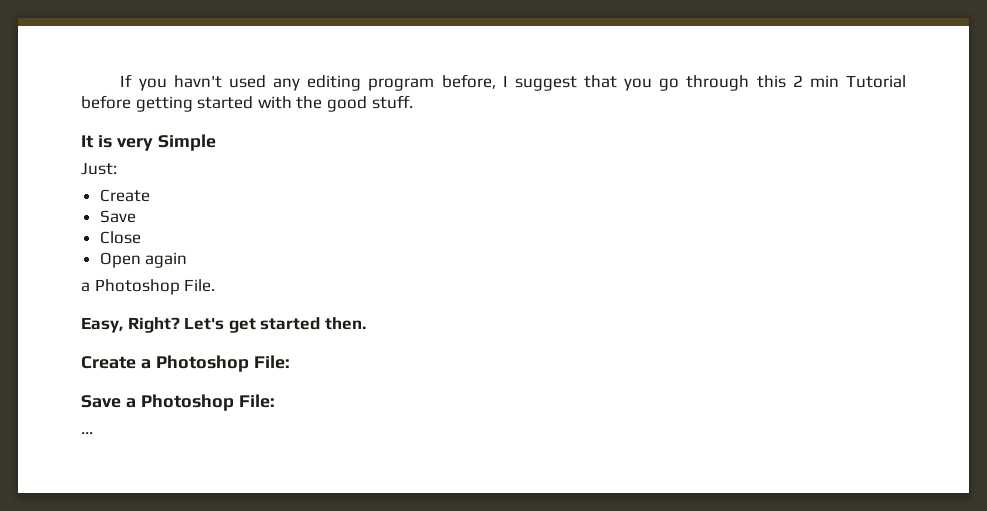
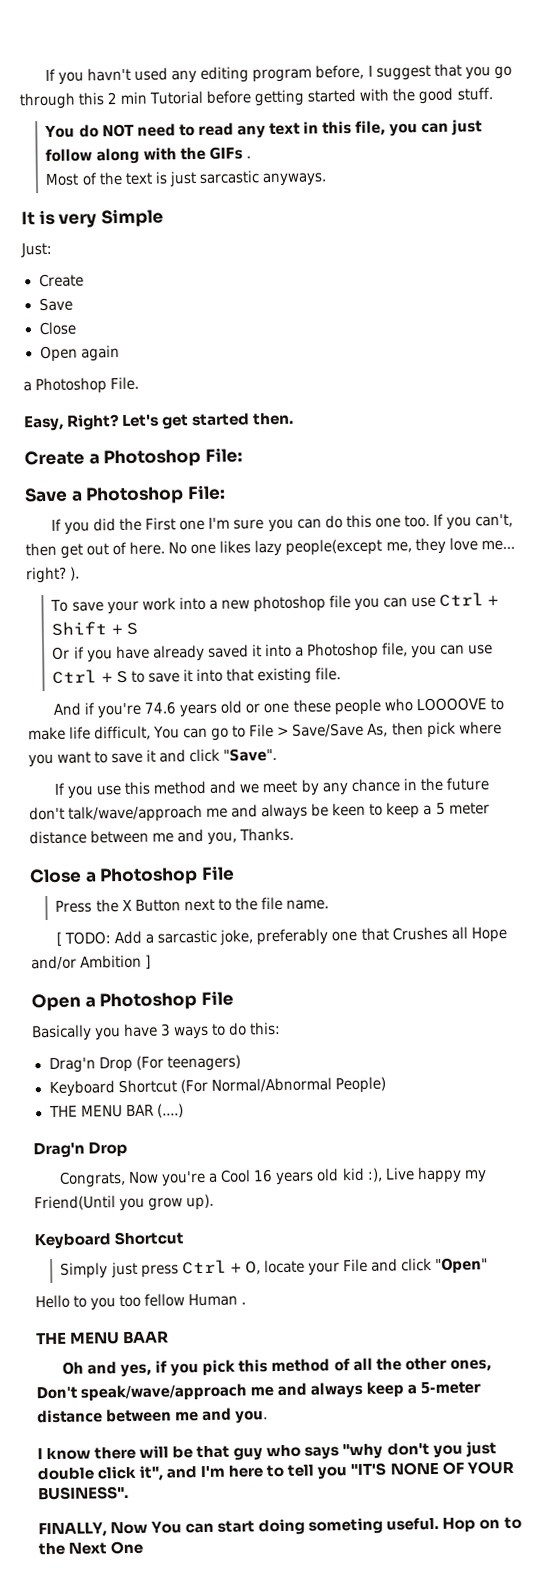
+ You do NOT need to read any text in this file, you can just follow along with the GIFs .
+ Most of the text is just sarcastic anyways.
- ...
+ If you did the First one I'm sure you can do this one too. If you can't, then get out of here. No one likes lazy people(except me, they love me... right? ).
+ To save your work into a new photoshop file you can use Ctrl + Shift + S
+ Or if you have already saved it into a Photoshop file, you can use Ctrl + S to save it into that existing file.
+ And if you're 74.6 years old or one these people who LOOOOVE to make life difficult, You can go to File > Save/Save As, then pick where you want to save it and click "Save".
+ If you use this method and we meet by any chance in the future don't talk/wave/approach me and always be keen to keep a 5 meter distance between me and you, Thanks.
+ Close a Photoshop File
+ Press the X Button next to the file name.
+ [ TODO: Add a sarcastic joke, preferably one that Crushes all Hope and/or Ambition ]
+ Open a Photoshop File
+ Basically you have 3 ways to do this:
+ Drag'n Drop (For teenagers)
+ Keyboard Shortcut (For Normal/Abnormal People)
+ THE MENU BAR (....)
+ Drag'n Drop
+ Congrats, Now you're a Cool 16 years old kid :), Live happy my Friend(Until you grow up).
+ Keyboard Shortcut
+ Simply just press Ctrl + O, locate your File and click "Open"
+ Hello to you too fellow Human .
+ THE MENU BAAR
+ Oh and yes, if you pick this method of all the other ones, Don't speak/wave/approach me and always keep a 5-meter distance between me and you.
+ I know there will be that guy who says "why don't you just double click it", and I'm here to tell you "IT'S NONE OF YOUR BUSINESS".
+ FINALLY, Now You can start doing someting useful. Hop on to the Next One

